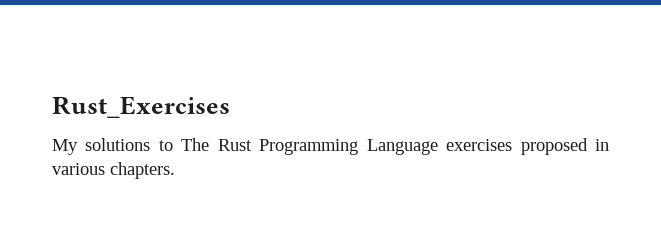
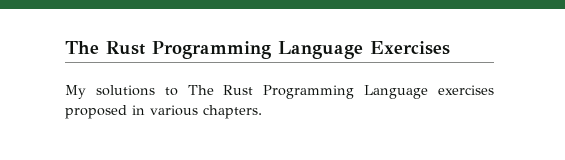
- Rust_Exercises
+ The Rust Programming Language Exercises

